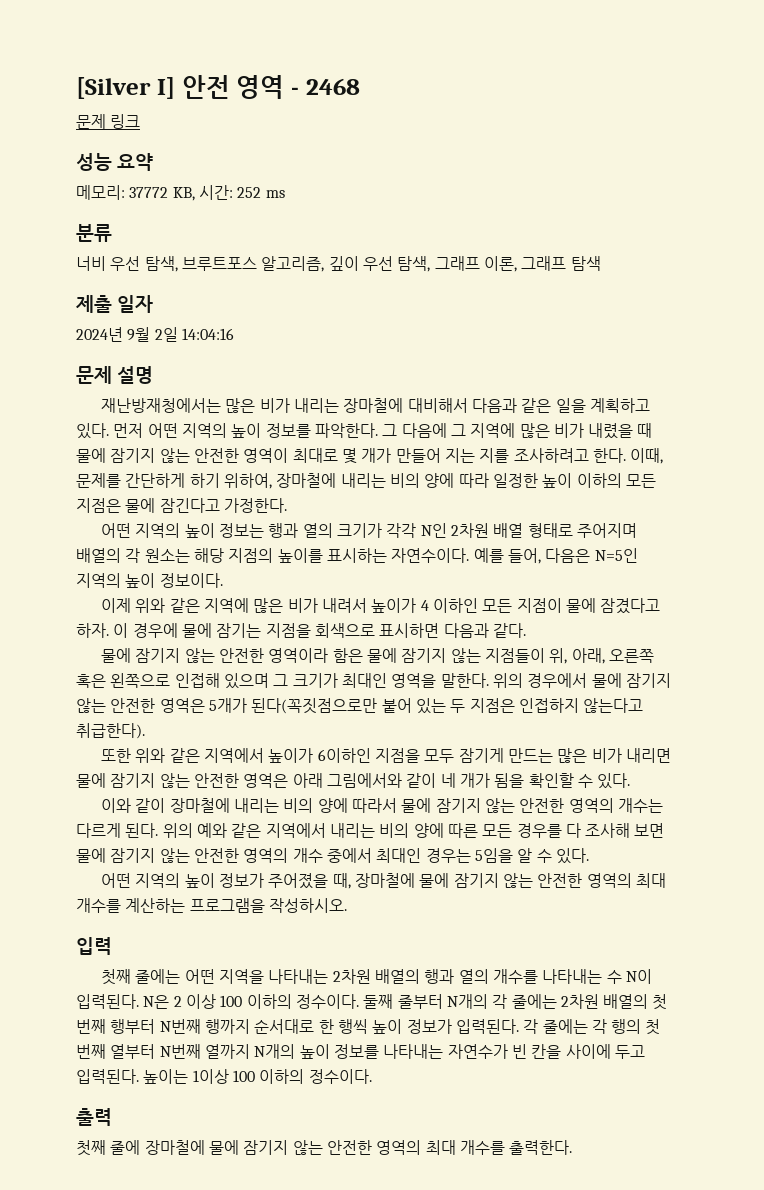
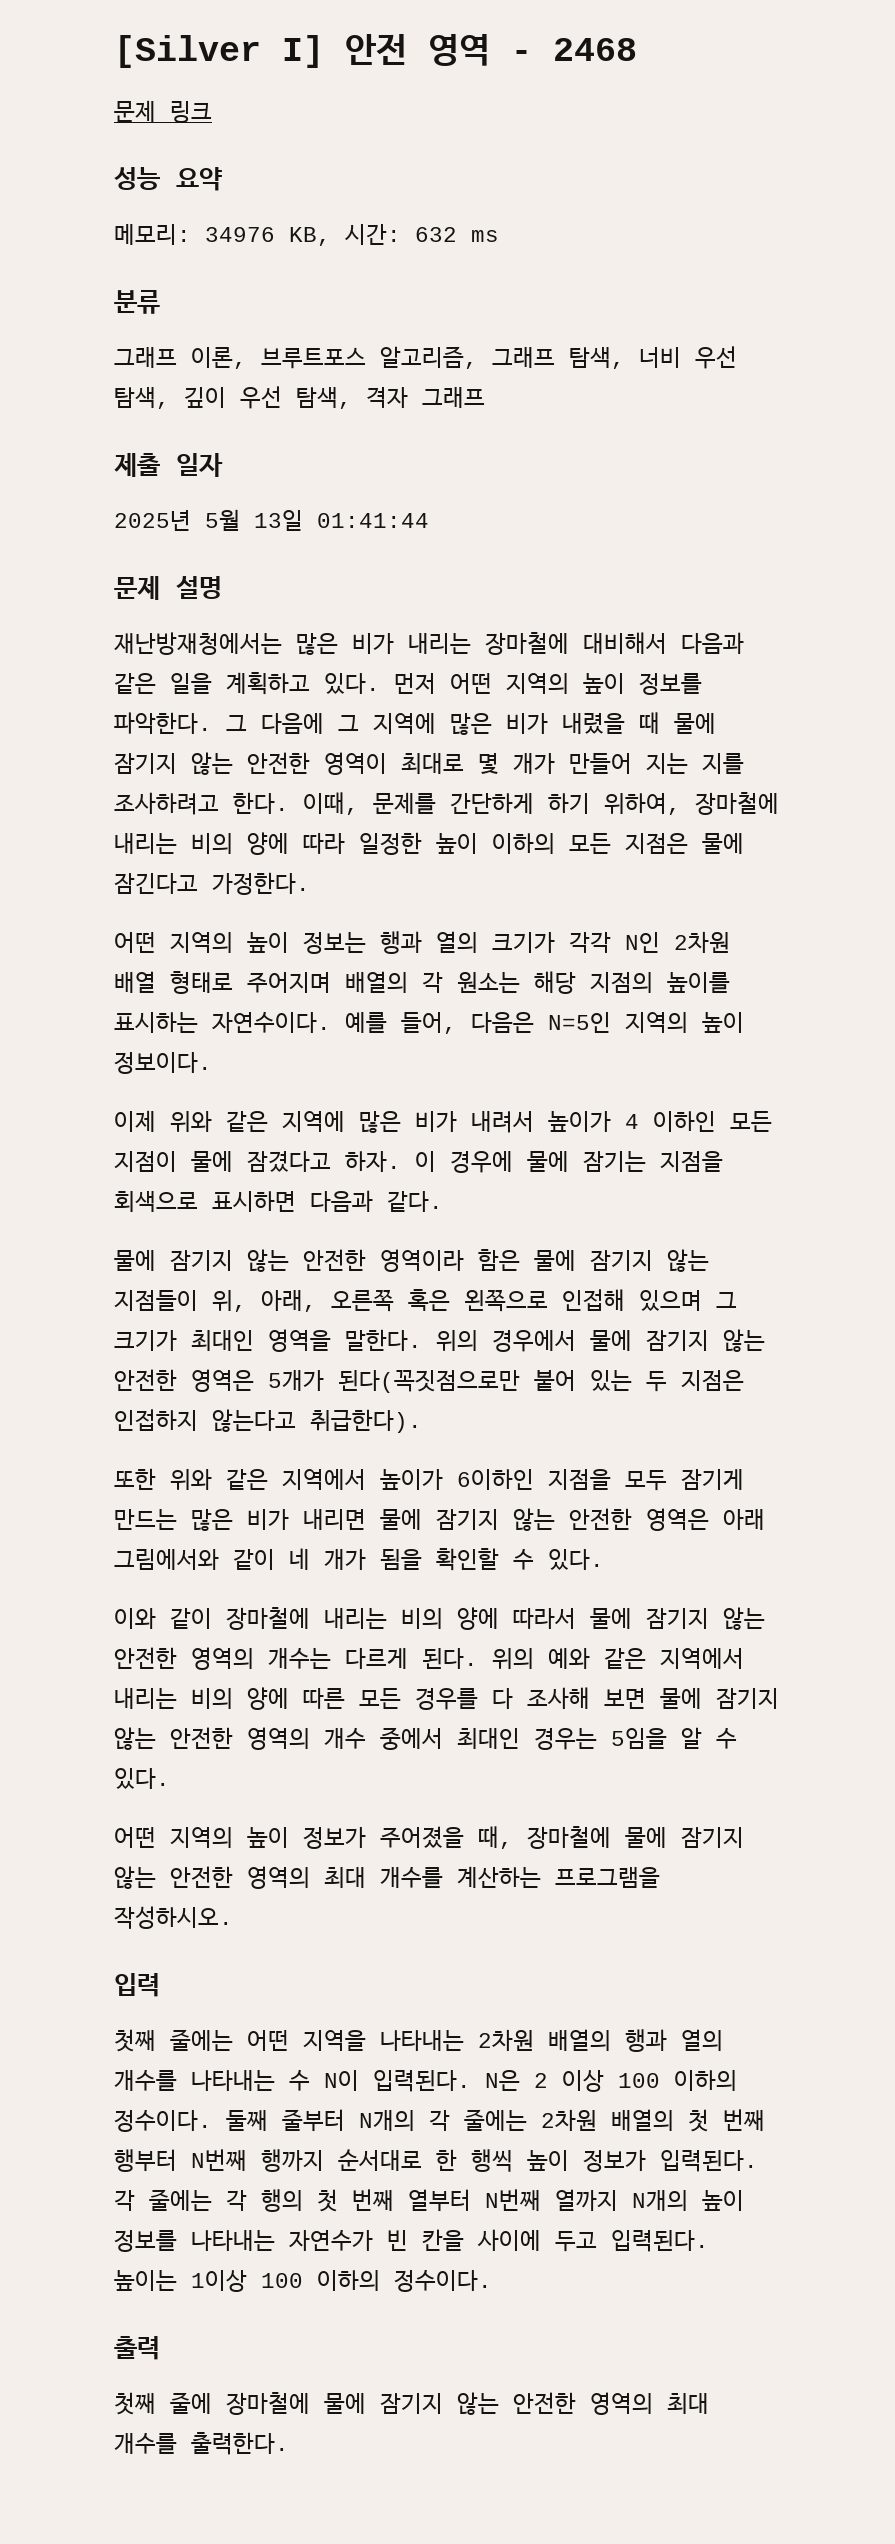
- 메모리: 37772 KB, 시간: 252 ms
+ 메모리: 34976 KB, 시간: 632 ms
- 너비 우선 탐색, 브루트포스 알고리즘, 깊이 우선 탐색, 그래프 이론, 그래프 탐색
+ 그래프 이론, 브루트포스 알고리즘, 그래프 탐색, 너비 우선 탐색, 깊이 우선 탐색, 격자 그래프
- 2024년 9월 2일 14:04:16
+ 2025년 5월 13일 01:41:44

